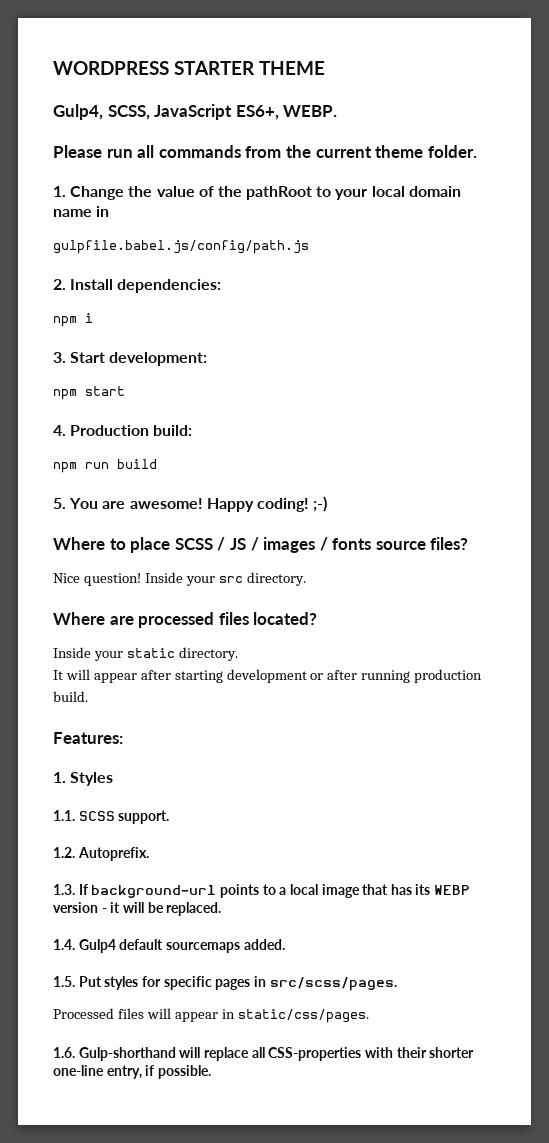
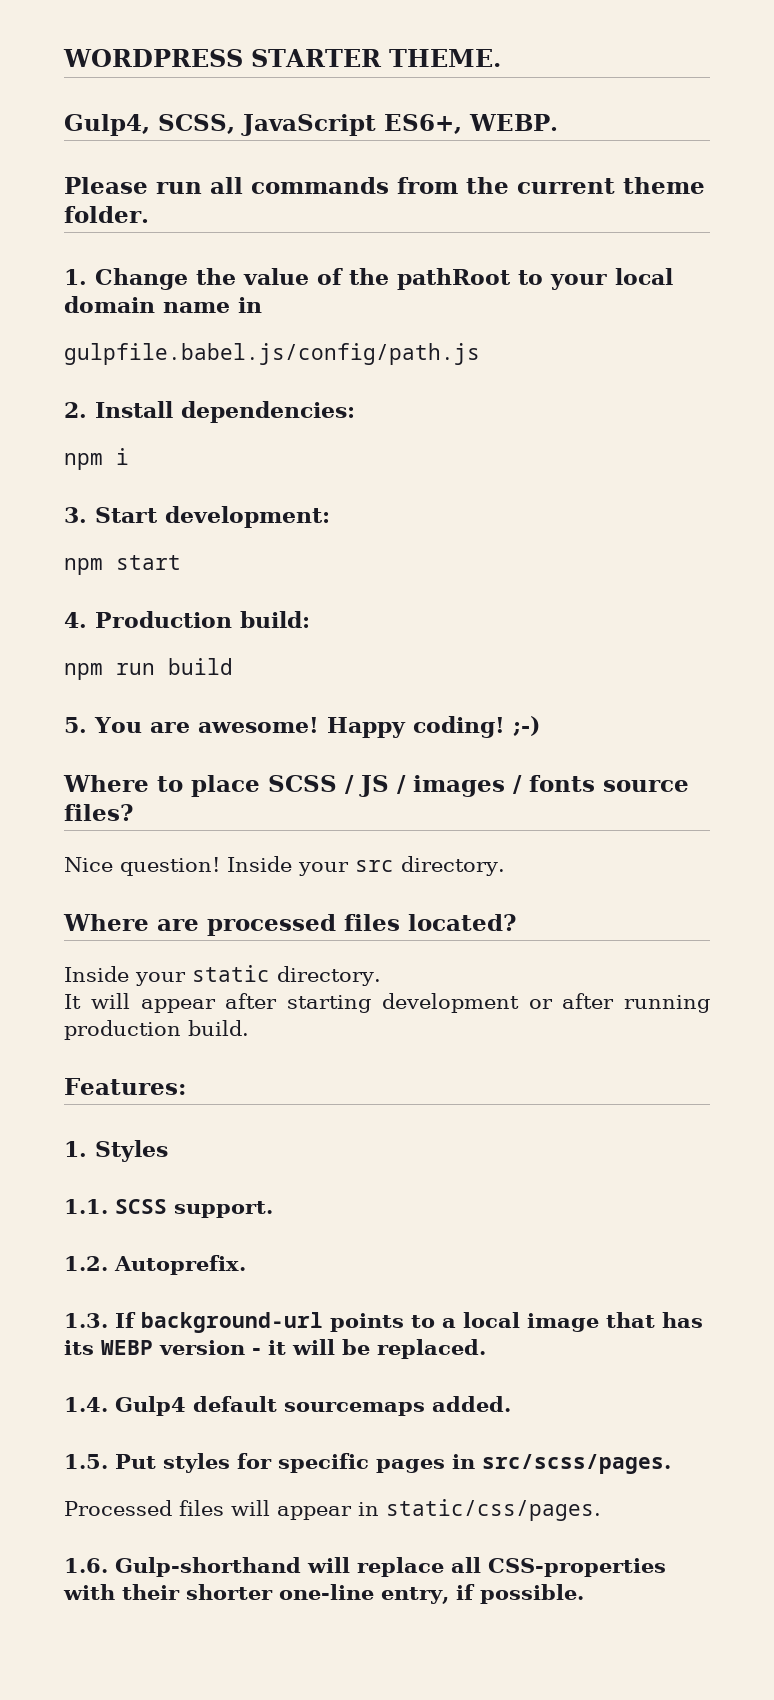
- WORDPRESS STARTER THEME
+ WORDPRESS STARTER THEME.

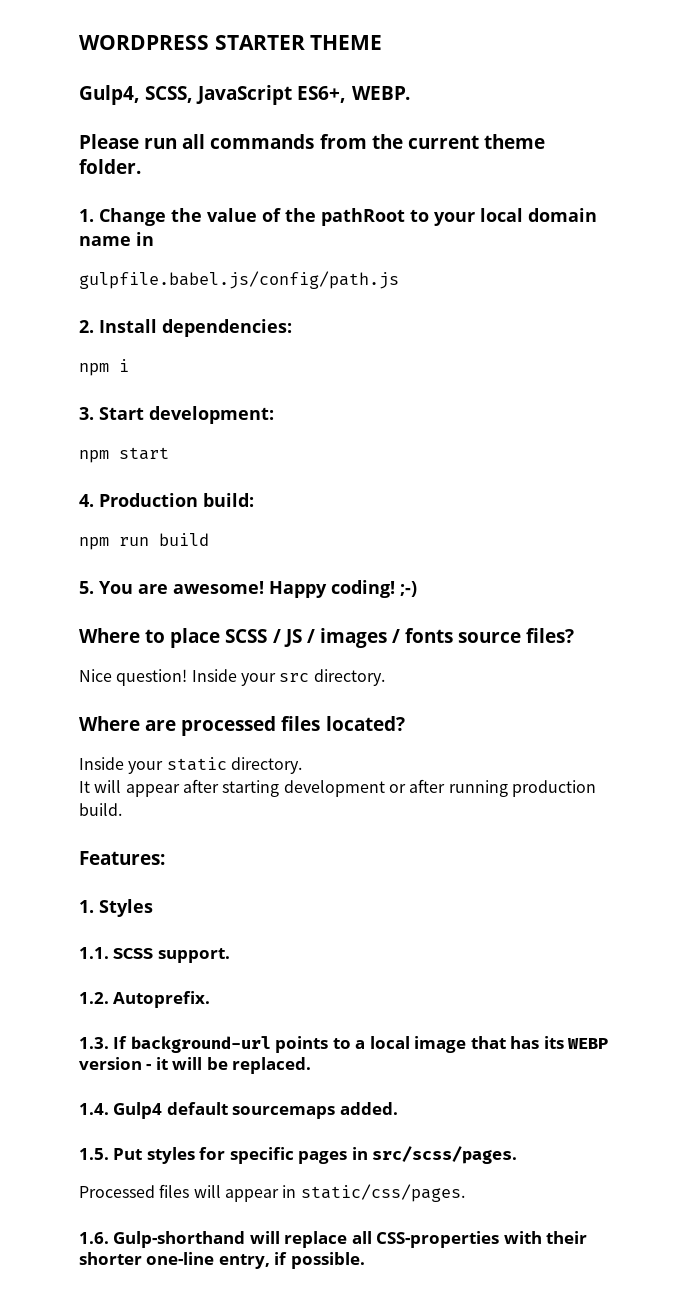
- WORDPRESS STARTER THEME.
+ WORDPRESS STARTER THEME

